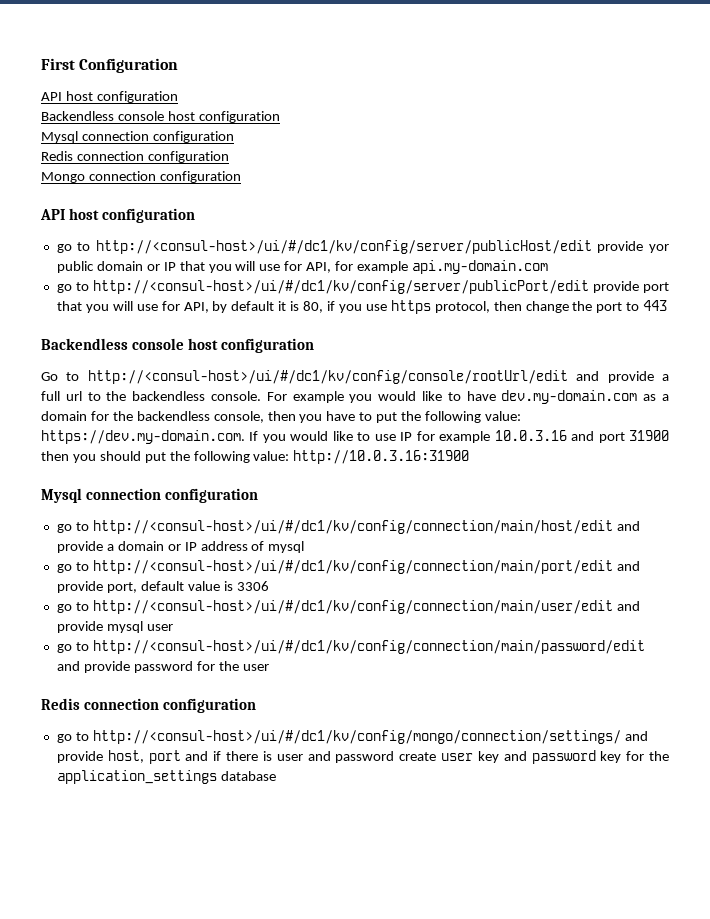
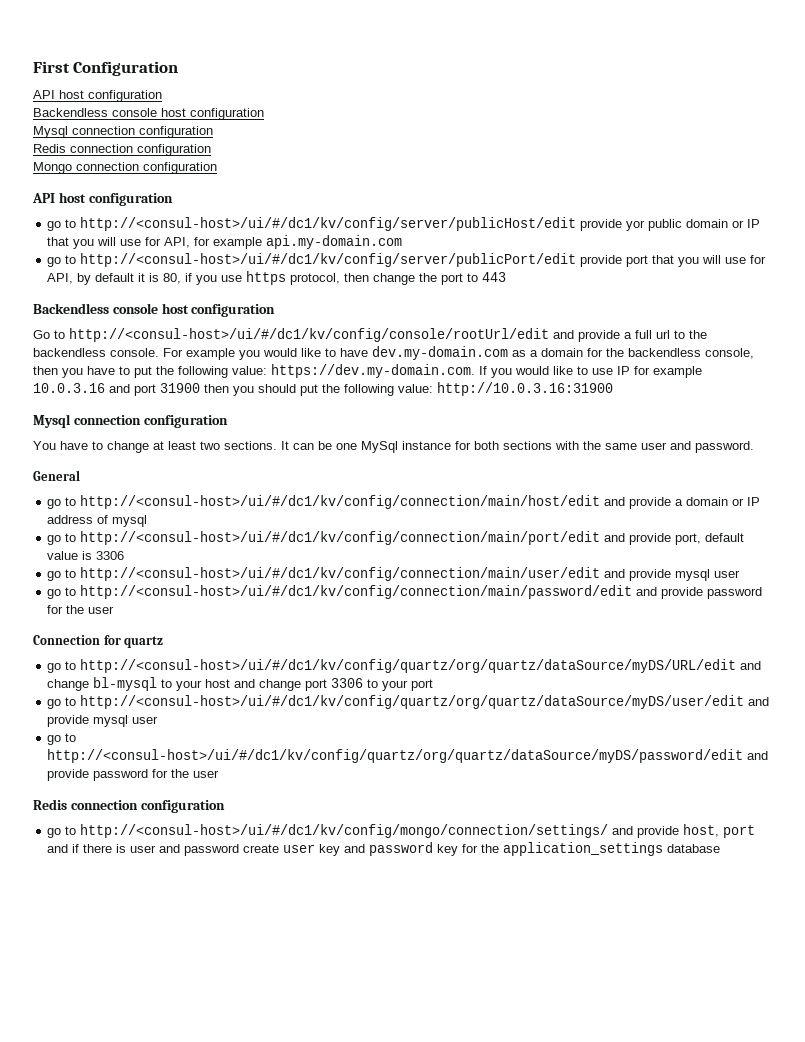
+ You have to change at least two sections. It can be one MySql instance for both sections with the same user and password.
+ General
+ Connection for quartz
+ go to http://<consul-host>/ui/#/dc1/kv/config/quartz/org/quartz/dataSource/myDS/URL/edit and change bl-mysql to your host and change port 3306 to your port
+ go to http://<consul-host>/ui/#/dc1/kv/config/quartz/org/quartz/dataSource/myDS/user/edit and provide mysql user
+ go to http://<consul-host>/ui/#/dc1/kv/config/quartz/org/quartz/dataSource/myDS/password/edit and provide password for the user

